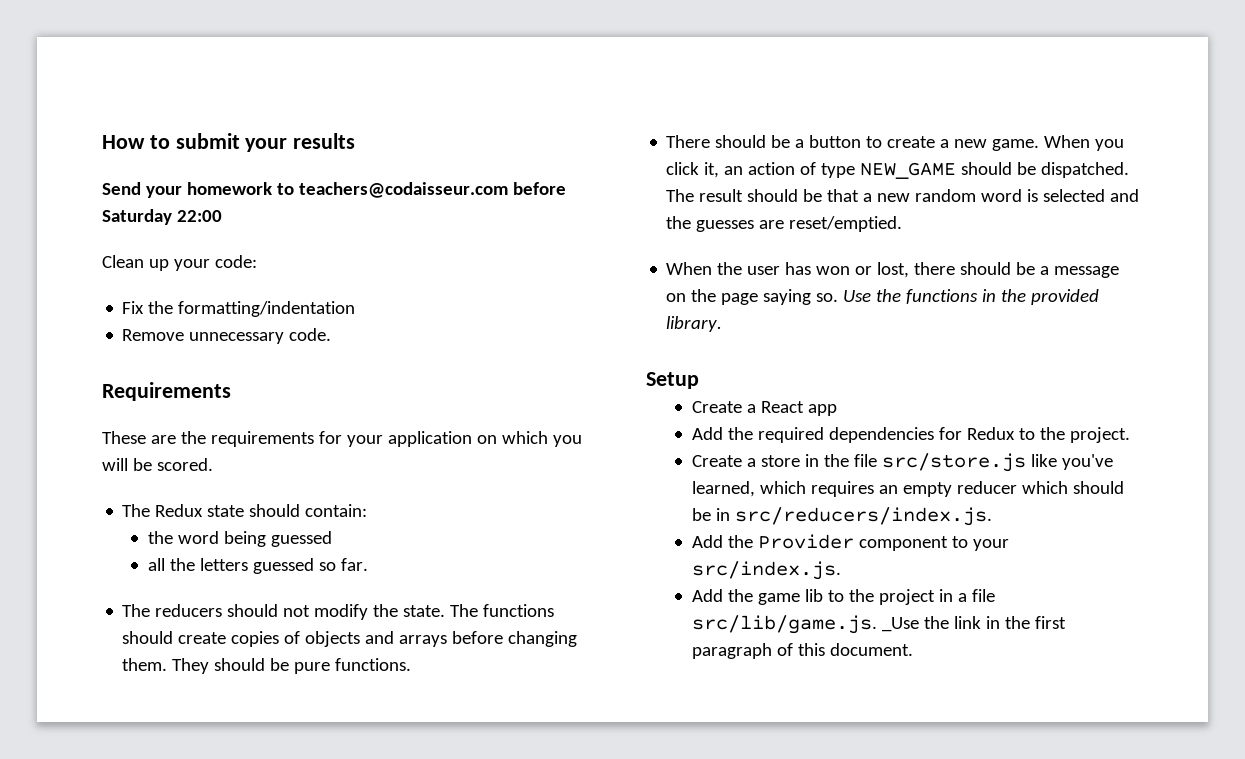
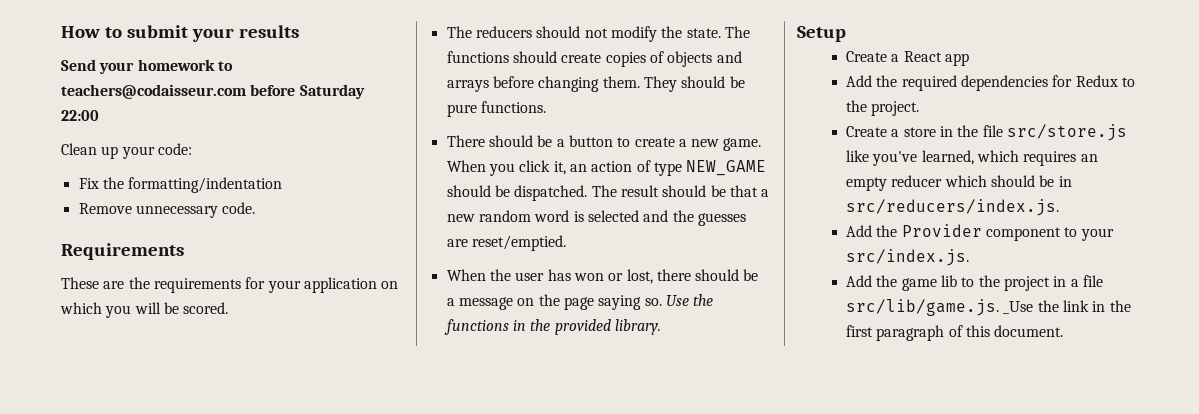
- The Redux state should contain:
- the word being guessed
- all the letters guessed so far.

